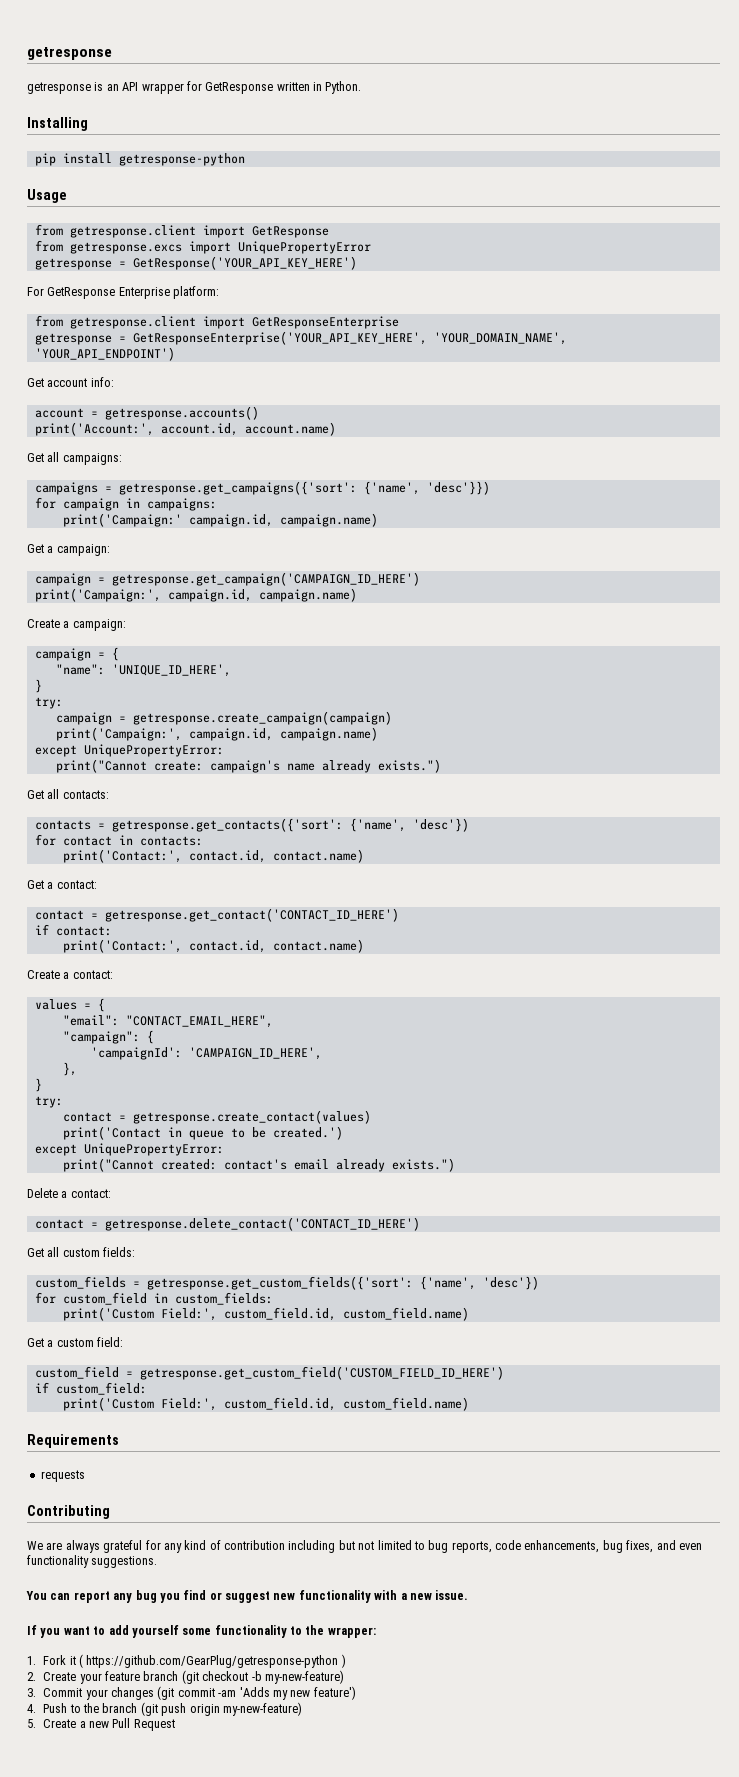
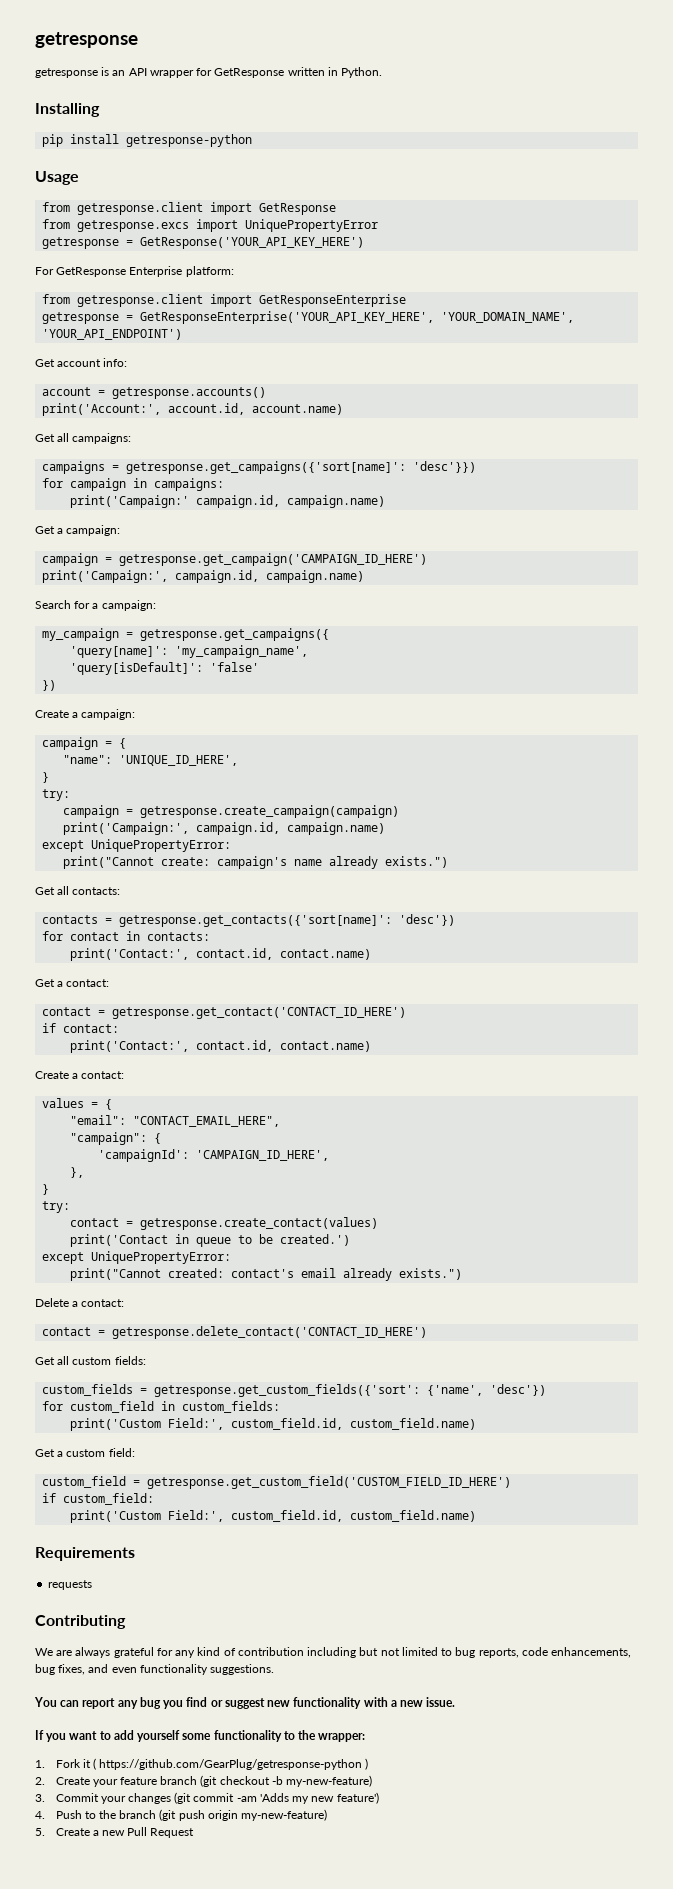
- campaigns = getresponse.get_campaigns({'sort': {'name', 'desc'}})
+ campaigns = getresponse.get_campaigns({'sort[name]': 'desc'}})
+ Search for a campaign:
+ my_campaign = getresponse.get_campaigns({
+ 'query[name]': 'my_campaign_name',
+ 'query[isDefault]': 'false'
+ })
- contacts = getresponse.get_contacts({'sort': {'name', 'desc'})
+ contacts = getresponse.get_contacts({'sort[name]': 'desc'})

